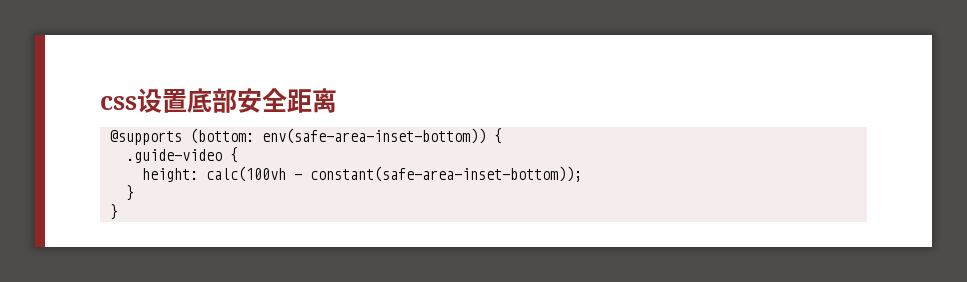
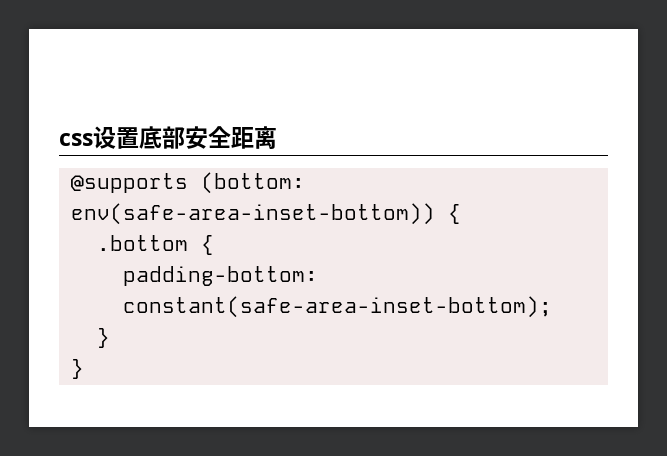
- .guide-video {
- height: calc(100vh - constant(safe-area-inset-bottom));
+ .bottom {
+ padding-bottom: constant(safe-area-inset-bottom);

